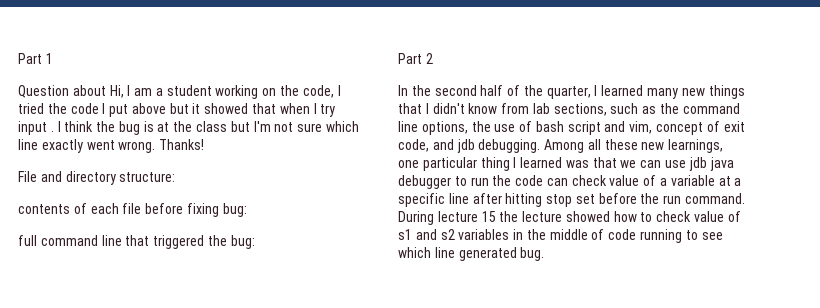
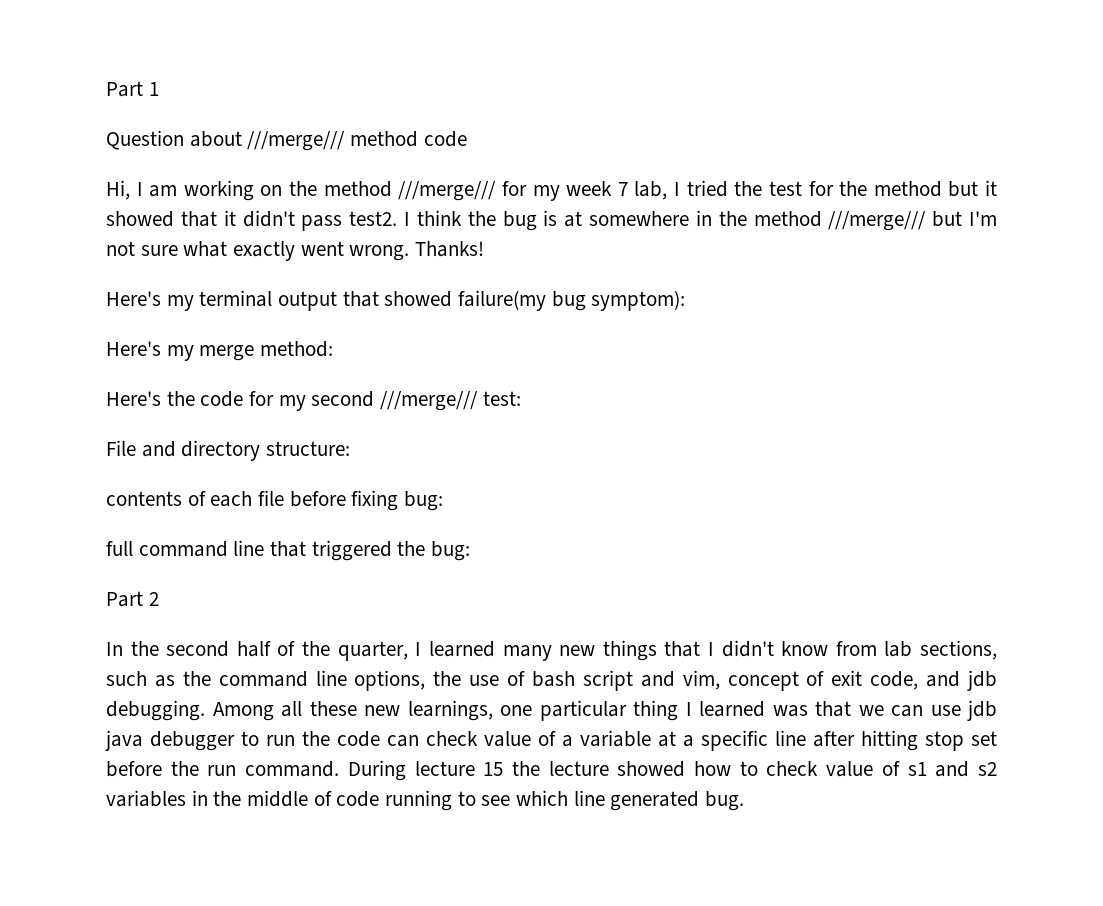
- Question about Hi, I am a student working on the code, I tried the code I put above but it showed that when I try input .
+ Question about ///merge/// method code
+ Hi, I am working on the method ///merge/// for my week 7 lab, I tried the test for the method but it showed that it didn't pass test2.
- I think the bug is at the class but I'm not sure which line exactly went wrong.
+ I think the bug is at somewhere in the method ///merge/// but I'm not sure what exactly went wrong.
+ Here's my terminal output that showed failure(my bug symptom):
+ Here's my merge method:
+ Here's the code for my second ///merge/// test:

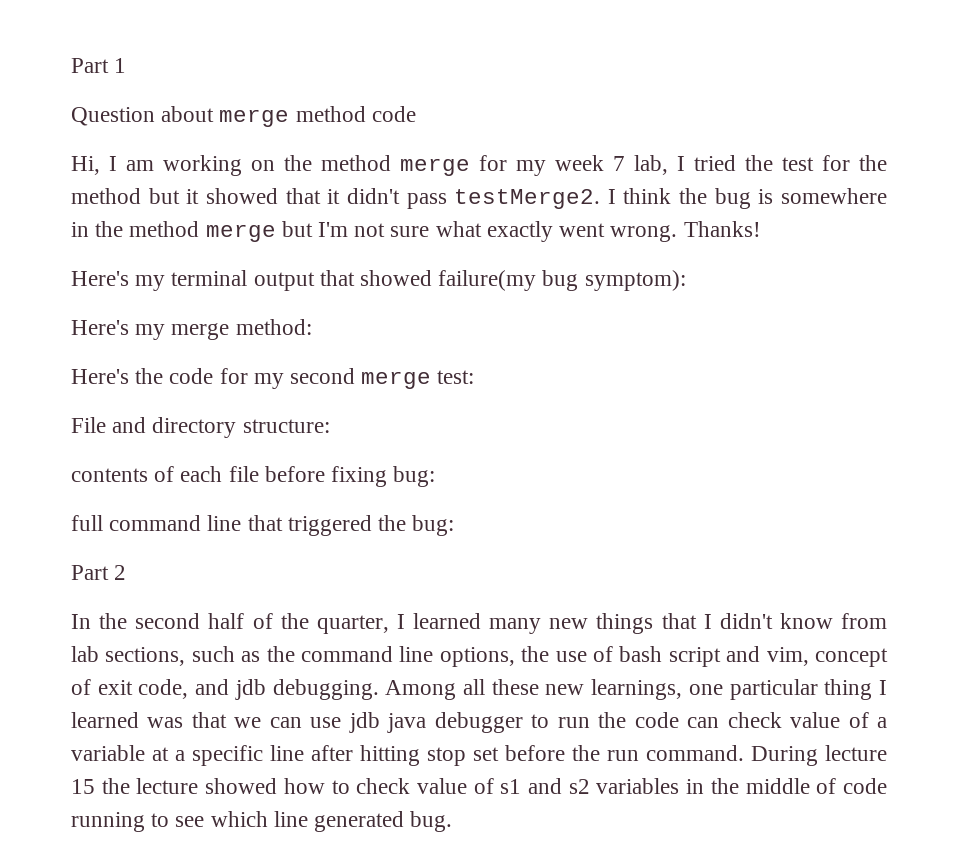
- Question about ///merge/// method code
+ Question about merge method code
- Hi, I am working on the method ///merge/// for my week 7 lab, I tried the test for the method but it showed that it didn't pass test2.
+ Hi, I am working on the method merge for my week 7 lab, I tried the test for the method but it showed that it didn't pass testMerge2.
- I think the bug is at somewhere in the method ///merge/// but I'm not sure what exactly went wrong.
+ I think the bug is somewhere in the method merge but I'm not sure what exactly went wrong.
- Here's the code for my second ///merge/// test:
+ Here's the code for my second merge test:

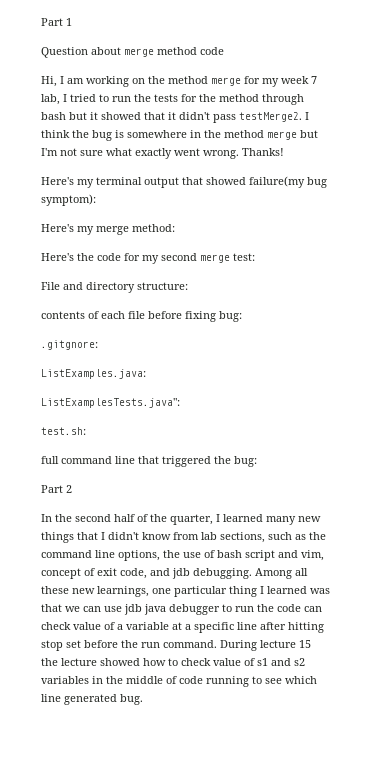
- Hi, I am working on the method merge for my week 7 lab, I tried the test for the method but it showed that it didn't pass testMerge2.
+ Hi, I am working on the method merge for my week 7 lab, I tried to run the tests for the method through bash but it showed that it didn't pass testMerge2.
+ .gitgnore:
+ ListExamples.java:
+ ListExamplesTests.java":
+ test.sh:

